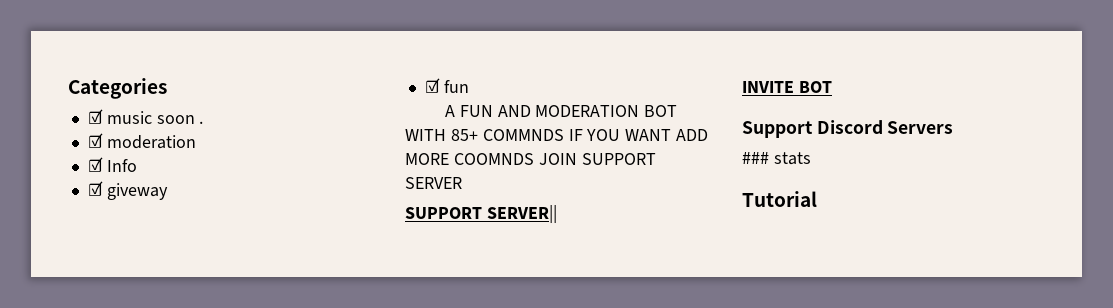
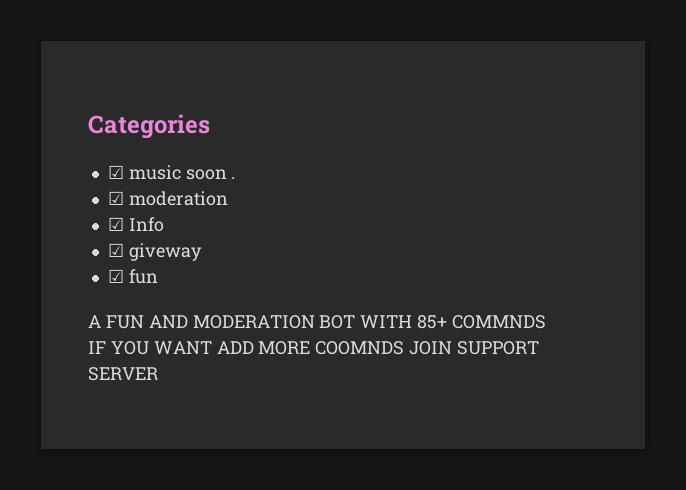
- SUPPORT SERVER||
- INVITE BOT
- Support Discord Servers
- ### stats
- Tutorial

